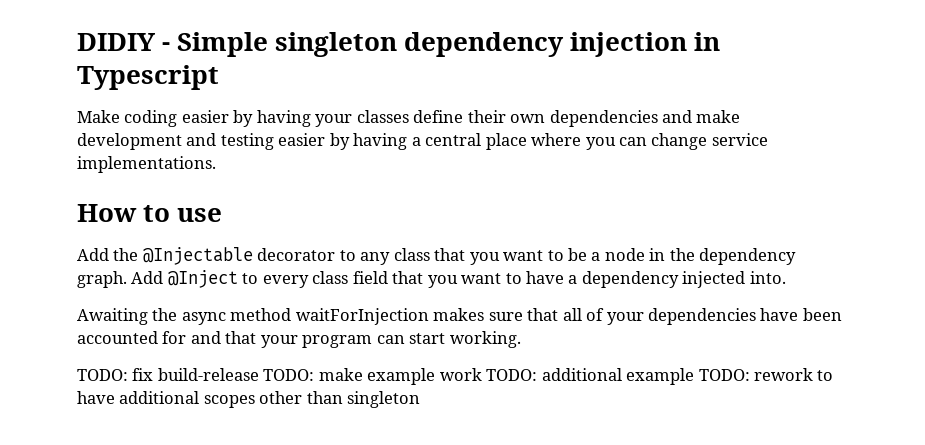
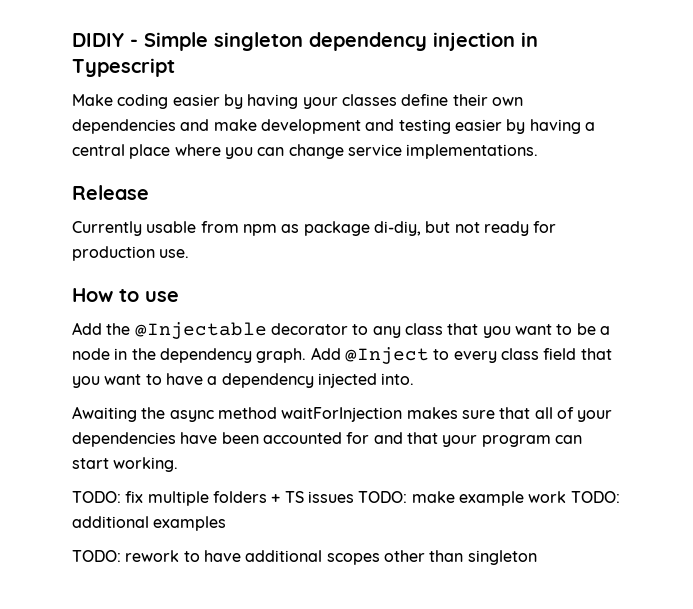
+ Release
+ Currently usable from npm as package di-diy, but not ready for production use.
- TODO: fix build-release TODO: make example work TODO: additional example TODO: rework to have additional scopes other than singleton
+ TODO: fix multiple folders + TS issues TODO: make example work TODO: additional examples
+ TODO: rework to have additional scopes other than singleton

